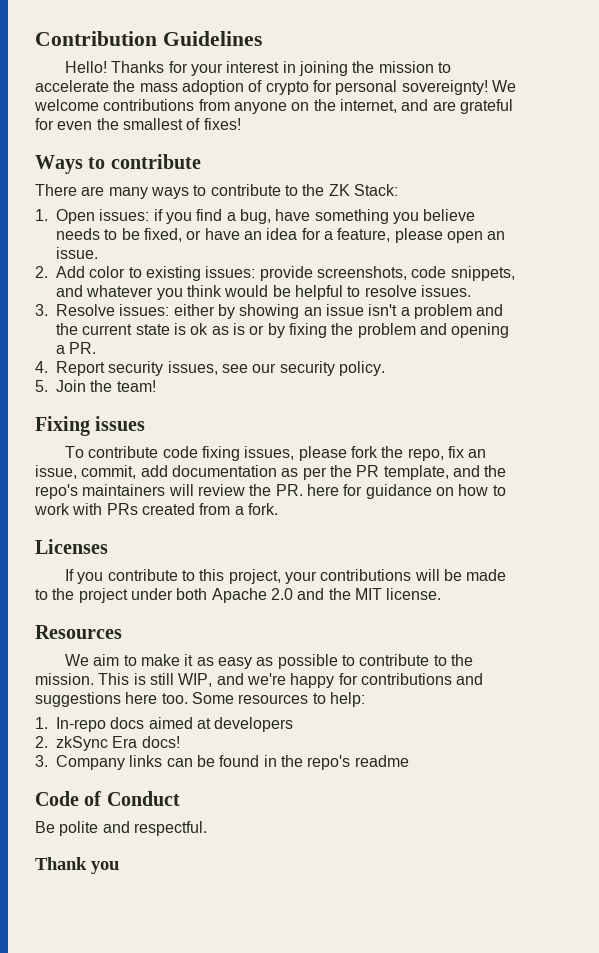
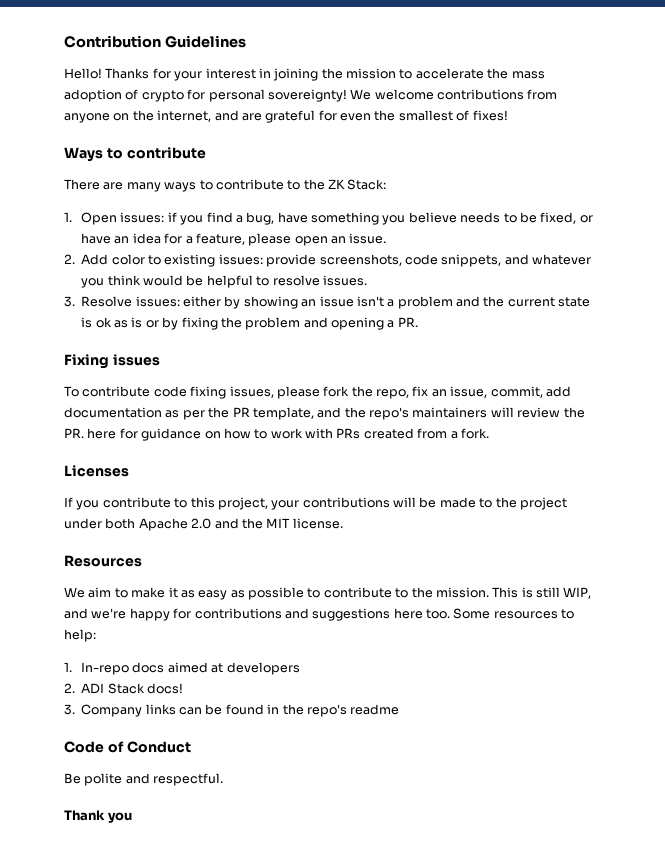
- 4. Report security issues, see our security policy.
- 5. Join the team!
- 2. zkSync Era docs!
+ 2. ADI Stack docs!

